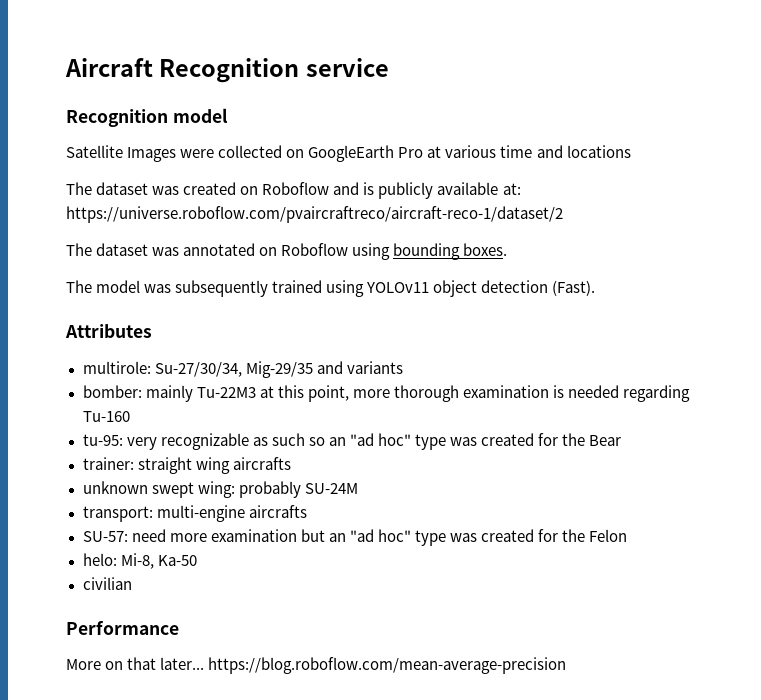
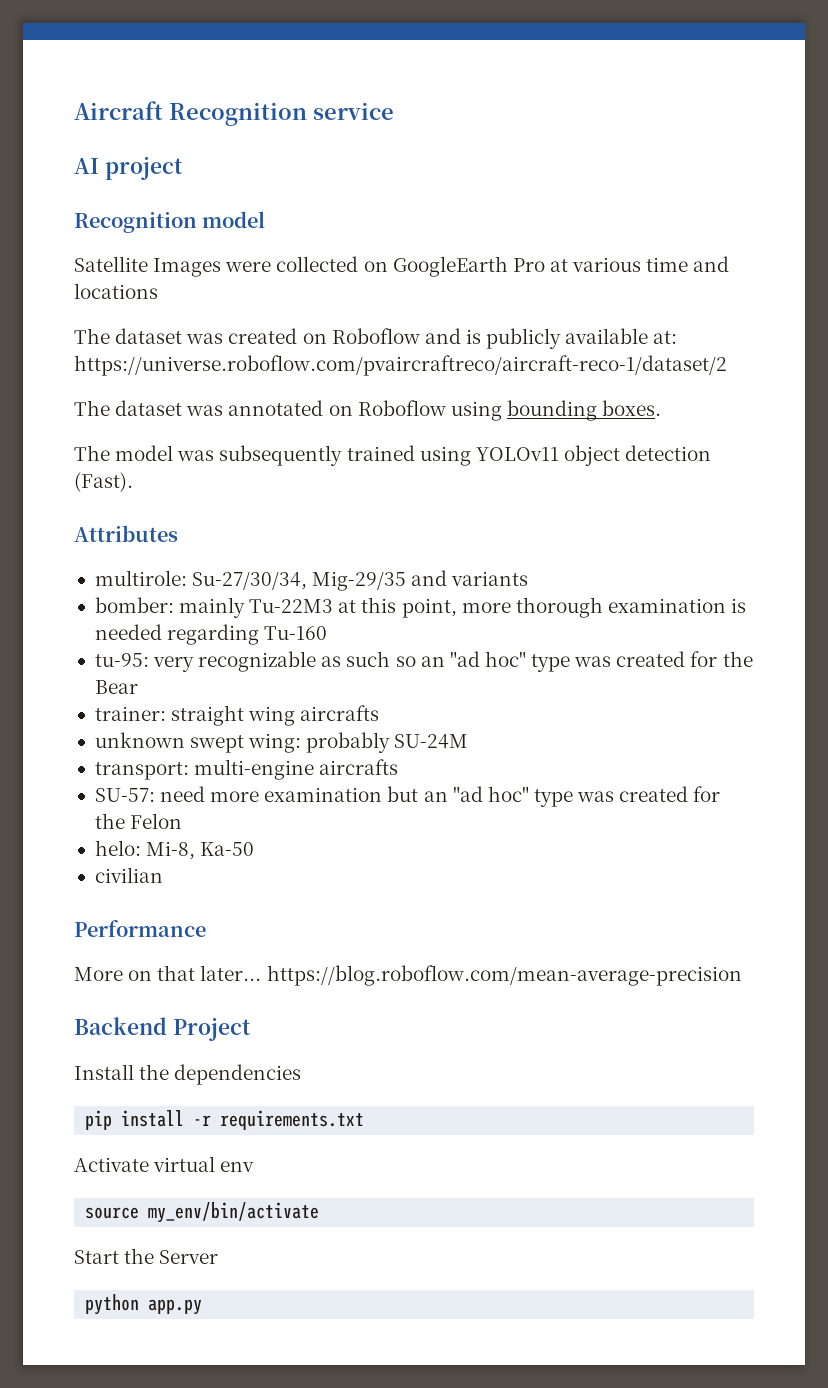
+ AI project
+ Backend Project
+ Install the dependencies
+ pip install -r requirements.txt
+ Activate virtual env
+ source my_env/bin/activate
+ Start the Server
+ python app.py

